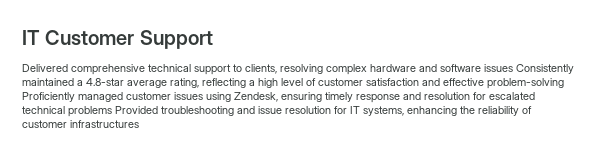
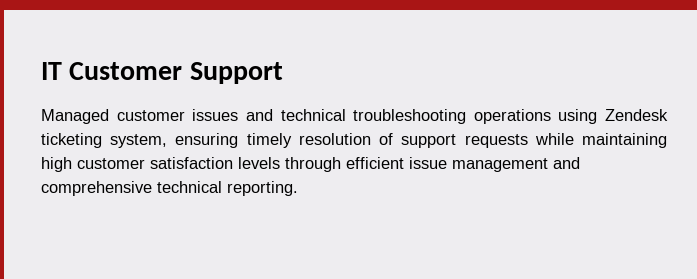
- Delivered comprehensive technical support to clients, resolving complex hardware and software issues Consistently maintained a 4.8-star average rating, reflecting a high level of customer satisfaction and effective problem-solving Proficiently managed customer issues using Zendesk, ensuring timely response and resolution for escalated technical problems Provided troubleshooting and issue resolution for IT systems, enhancing the reliability of customer infrastructures
+ Managed customer issues and technical troubleshooting operations using Zendesk ticketing system, ensuring timely resolution of support requests while maintaining high customer satisfaction levels through efficient issue management and comprehensive technical reporting.

